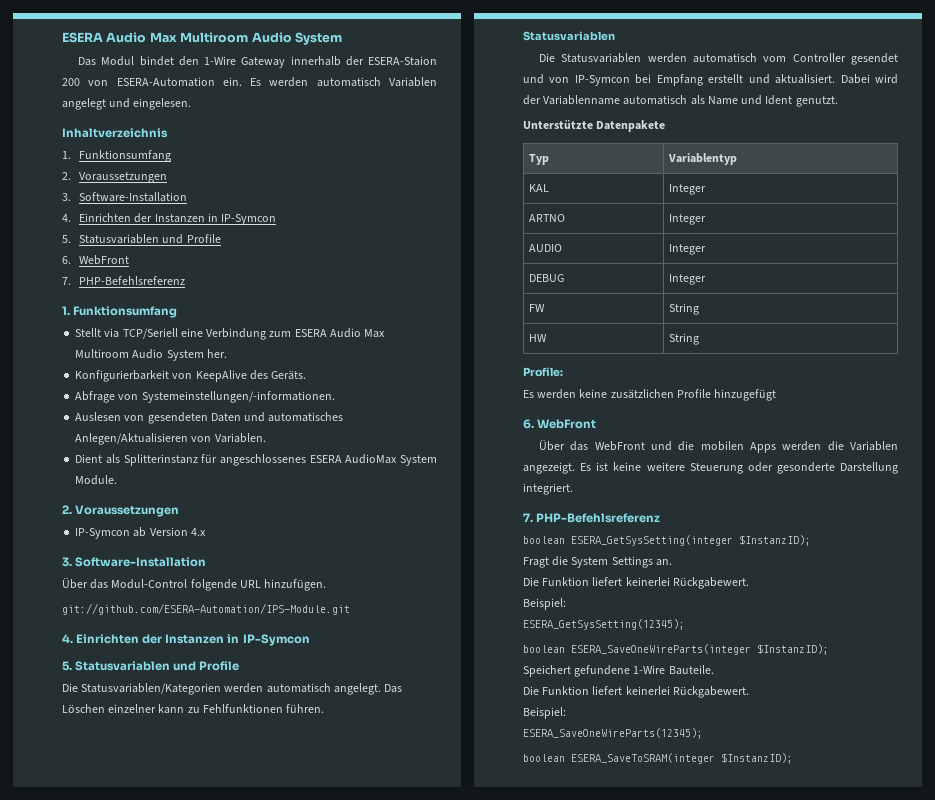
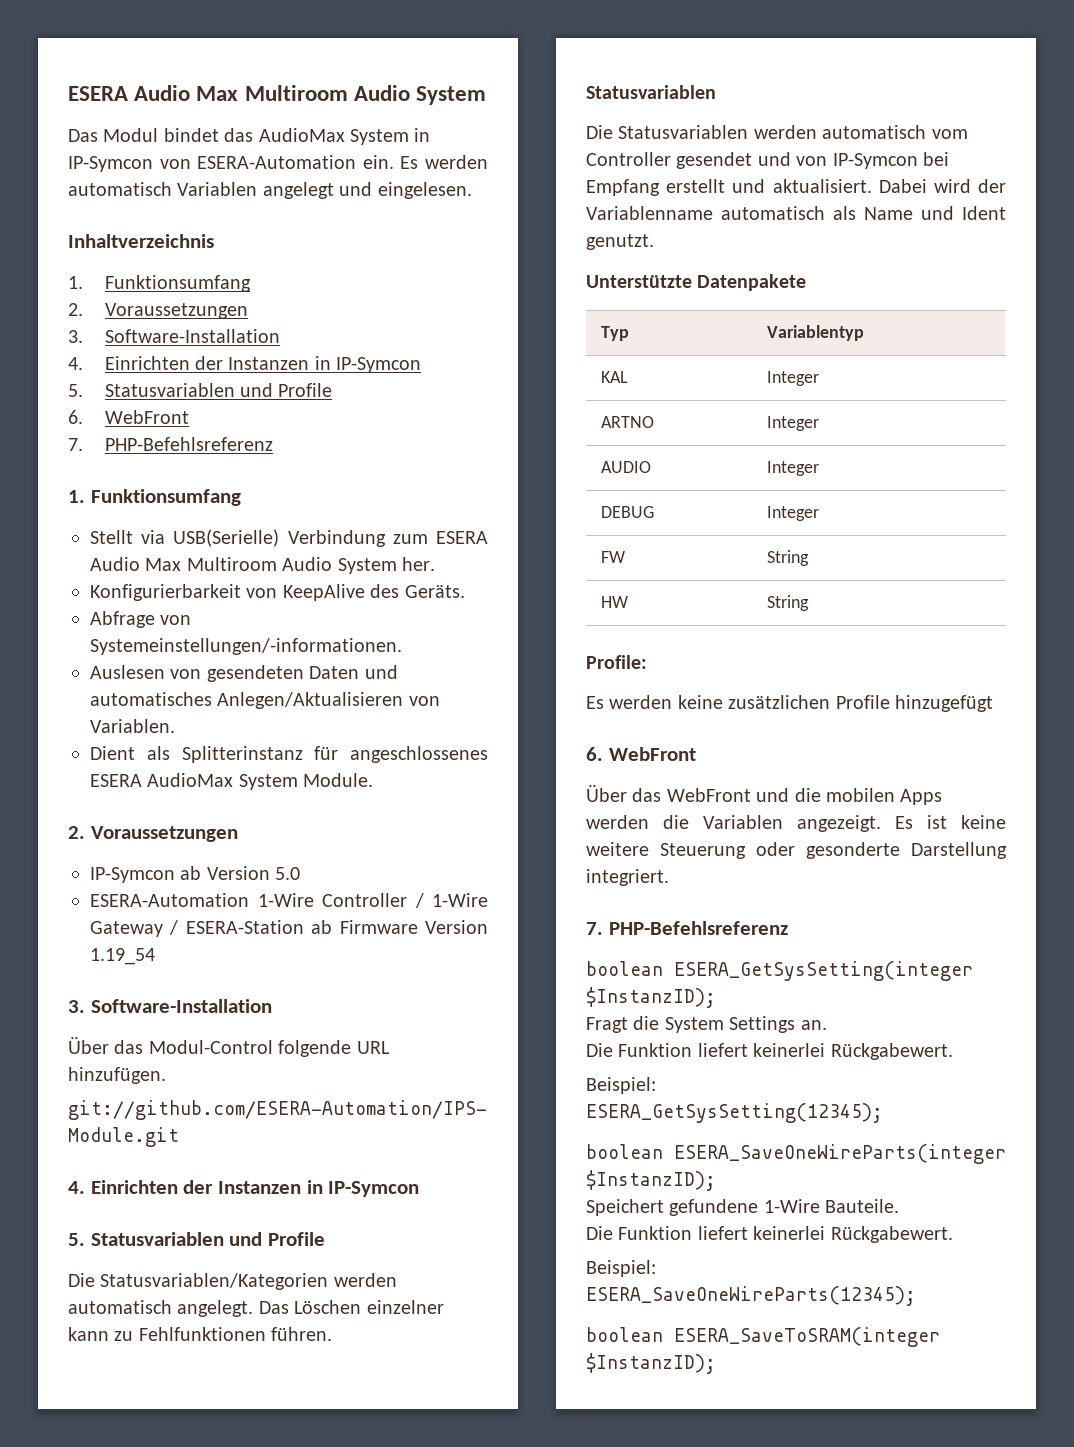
- Das Modul bindet den 1-Wire Gateway innerhalb der ESERA-Staion 200 von ESERA-Automation ein.
+ Das Modul bindet das AudioMax System in IP-Symcon von ESERA-Automation ein.
- Stellt via TCP/Seriell eine Verbindung zum ESERA Audio Max Multiroom Audio System her.
+ Stellt via USB(Serielle) Verbindung zum ESERA Audio Max Multiroom Audio System her.
- IP-Symcon ab Version 4.x
+ IP-Symcon ab Version 5.0
+ ESERA-Automation 1-Wire Controller / 1-Wire Gateway / ESERA-Station ab Firmware Version 1.19_54

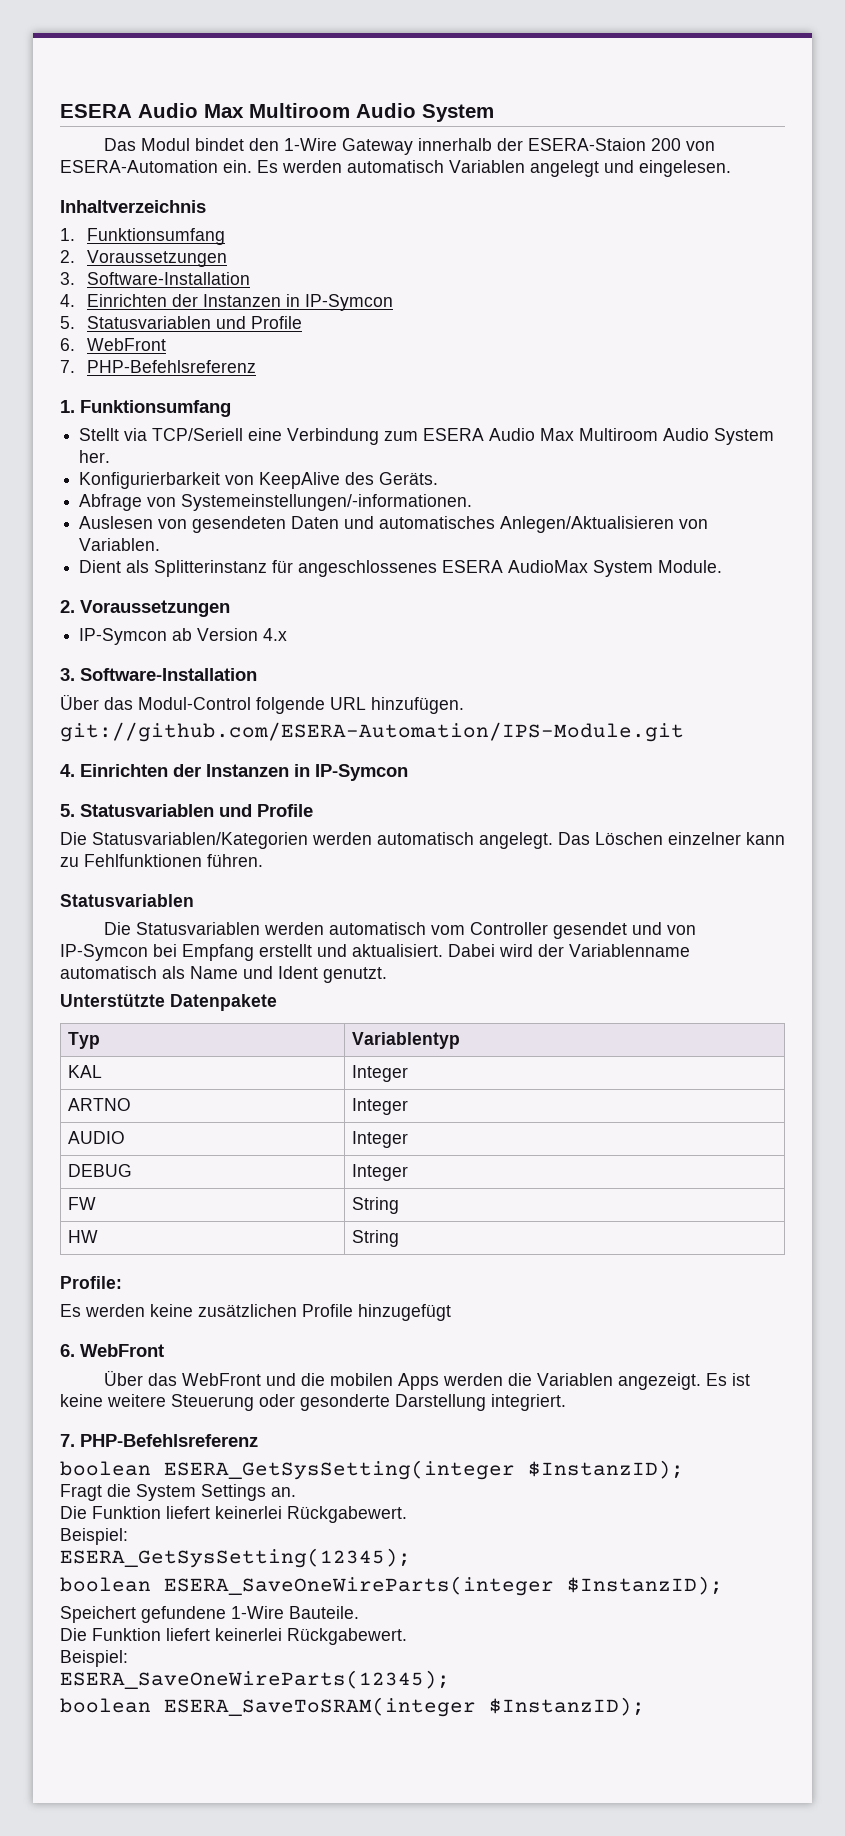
- Das Modul bindet das AudioMax System in IP-Symcon von ESERA-Automation ein.
+ Das Modul bindet den 1-Wire Gateway innerhalb der ESERA-Staion 200 von ESERA-Automation ein.
- Stellt via USB(Serielle) Verbindung zum ESERA Audio Max Multiroom Audio System her.
+ Stellt via TCP/Seriell eine Verbindung zum ESERA Audio Max Multiroom Audio System her.
- IP-Symcon ab Version 5.0
- ESERA-Automation 1-Wire Controller / 1-Wire Gateway / ESERA-Station ab Firmware Version 1.19_54
+ IP-Symcon ab Version 4.x

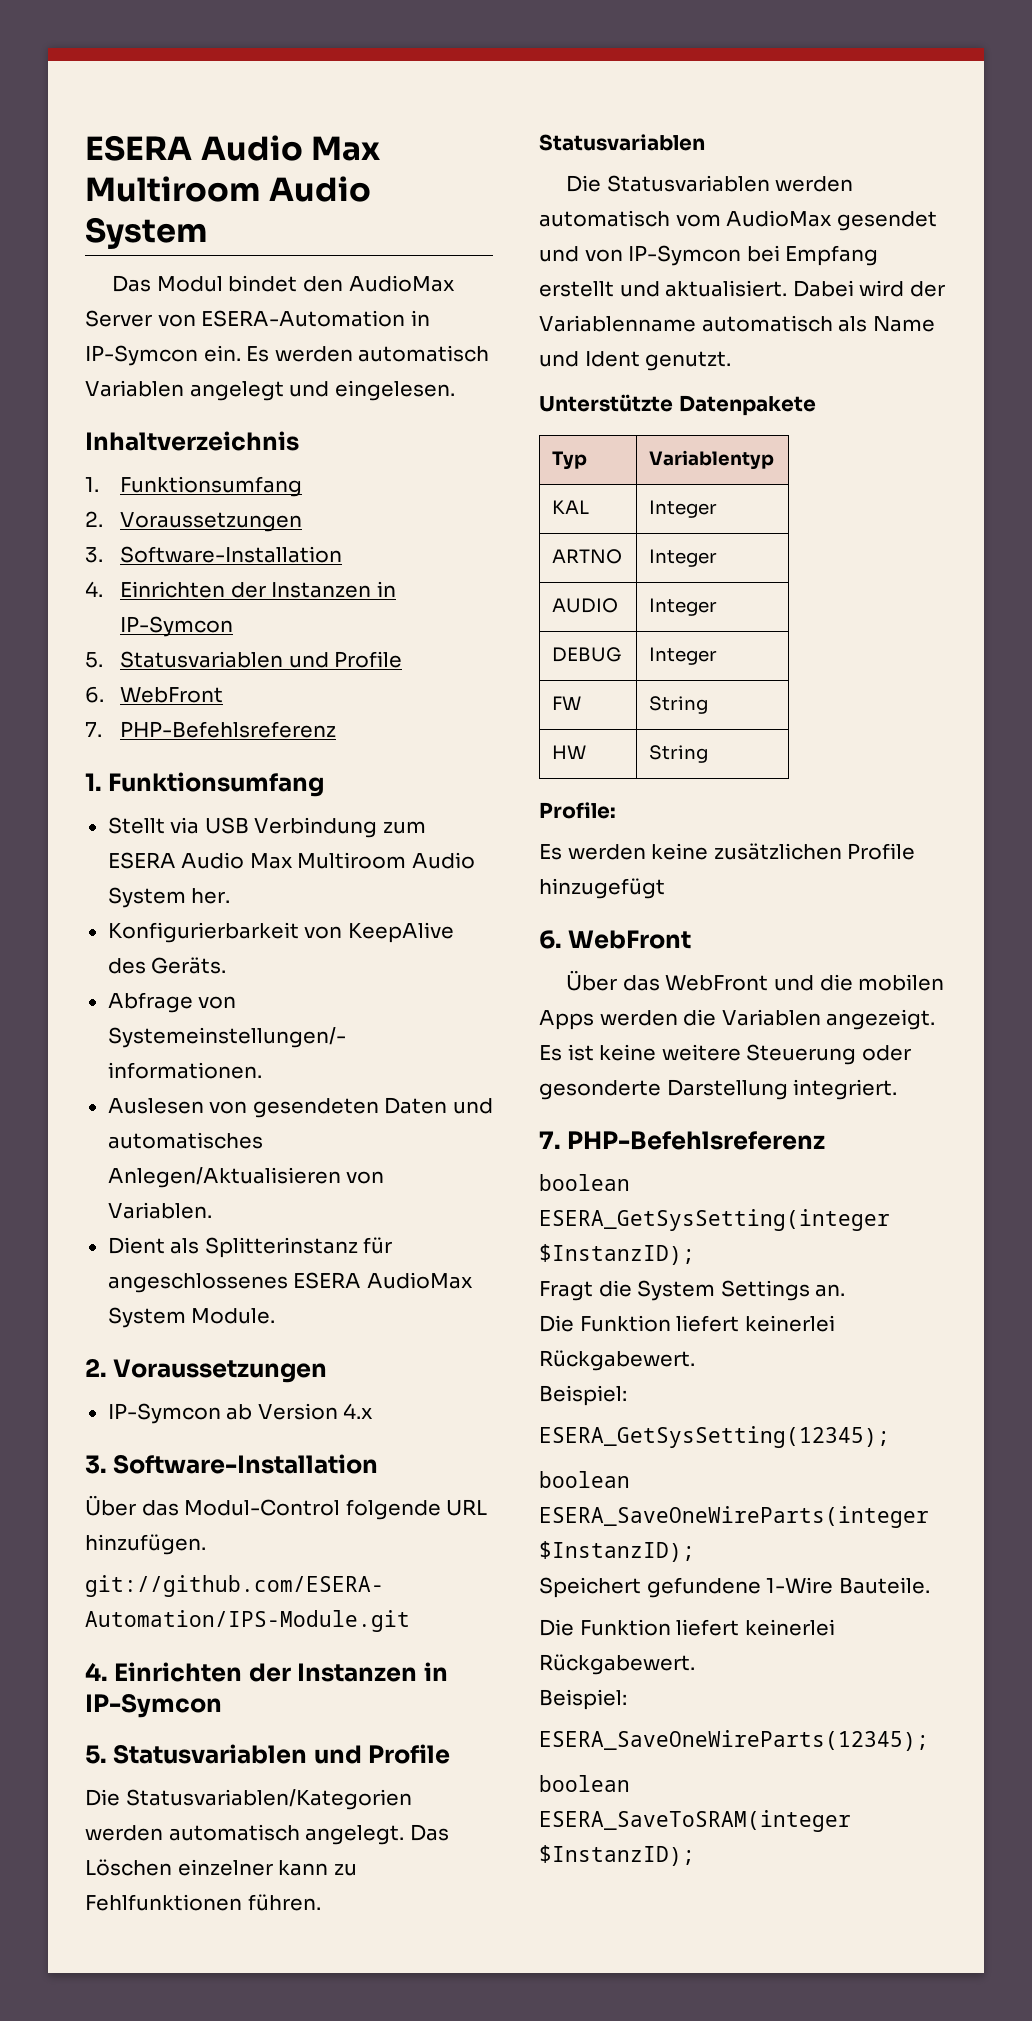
- Das Modul bindet den 1-Wire Gateway innerhalb der ESERA-Staion 200 von ESERA-Automation ein.
+ Das Modul bindet den AudioMax Server von ESERA-Automation in IP-Symcon ein.
- Stellt via TCP/Seriell eine Verbindung zum ESERA Audio Max Multiroom Audio System her.
+ Stellt via USB Verbindung zum ESERA Audio Max Multiroom Audio System her.
- Die Statusvariablen werden automatisch vom Controller gesendet und von IP-Symcon bei Empfang erstellt und aktualisiert.
+ Die Statusvariablen werden automatisch vom AudioMax gesendet und von IP-Symcon bei Empfang erstellt und aktualisiert.

